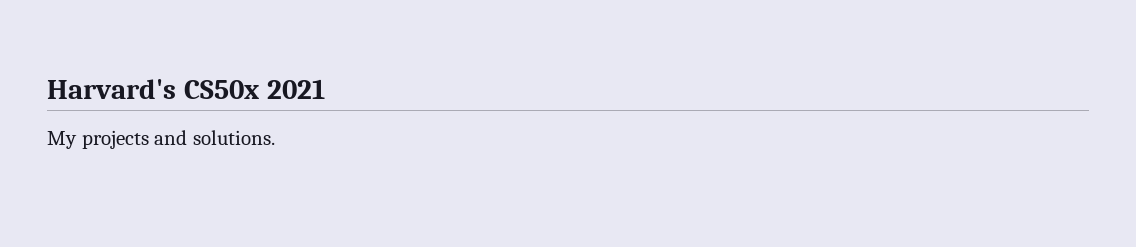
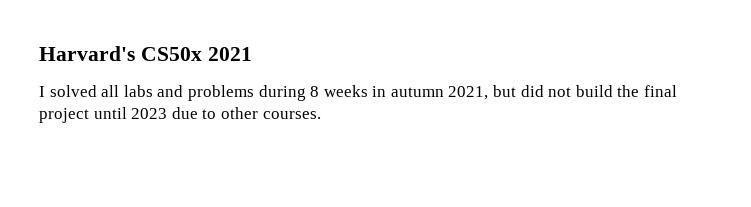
- My projects and solutions.
+ I solved all labs and problems during 8 weeks in autumn 2021, but did not build the final project until 2023 due to other courses.

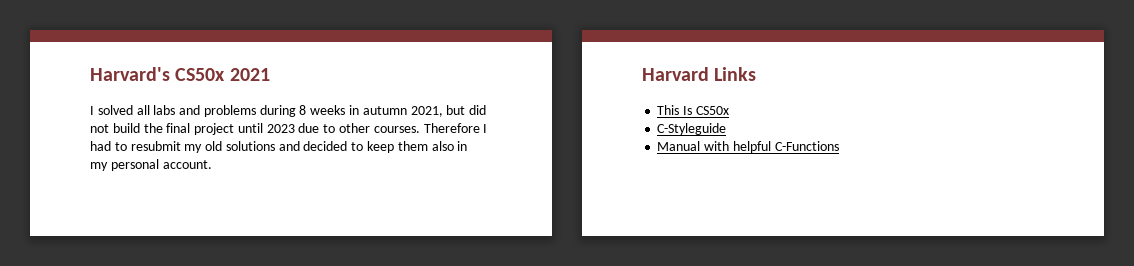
+ Therefore I had to resubmit my old solutions and decided to keep them also in my personal account.
+ Harvard Links
+ This Is CS50x
+ C-Styleguide
+ Manual with helpful C-Functions

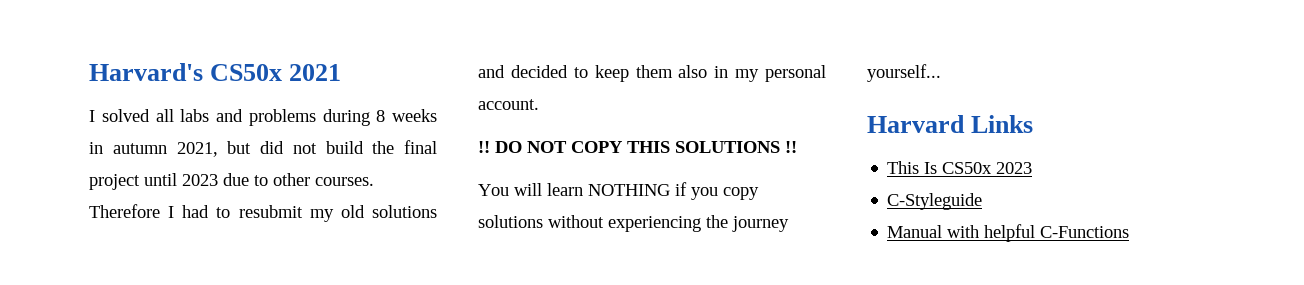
+ !! DO NOT COPY THIS SOLUTIONS !!
+ You will learn NOTHING if you copy solutions without experiencing the journey yourself...
- This Is CS50x
+ This Is CS50x 2023

